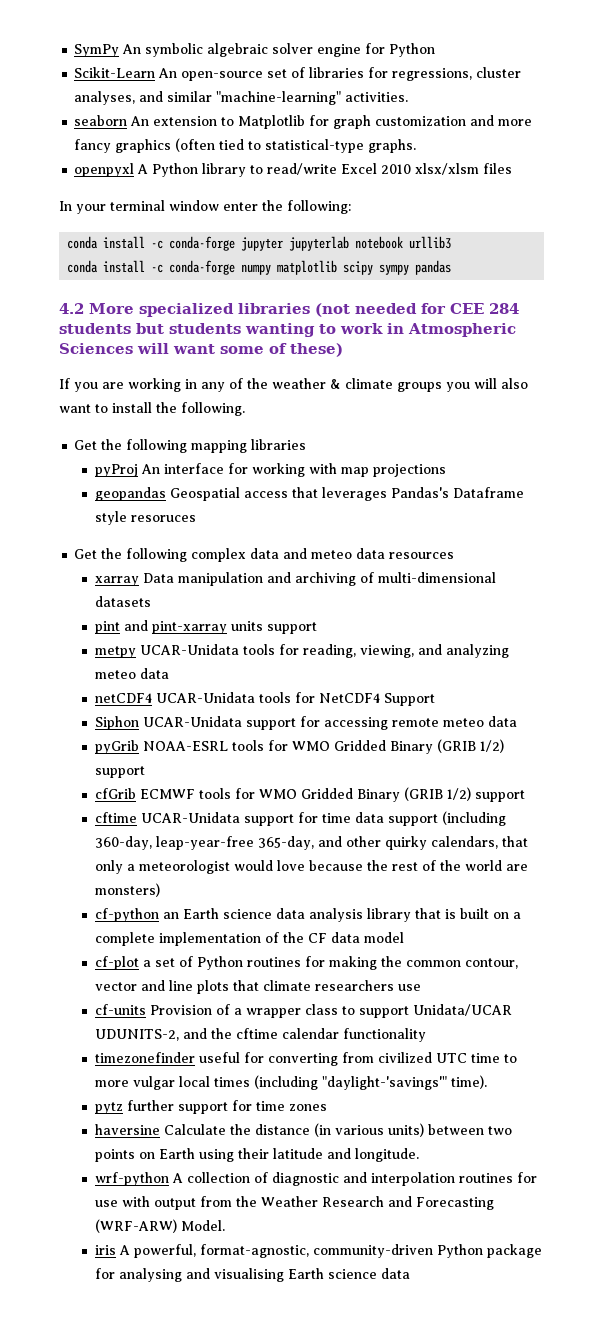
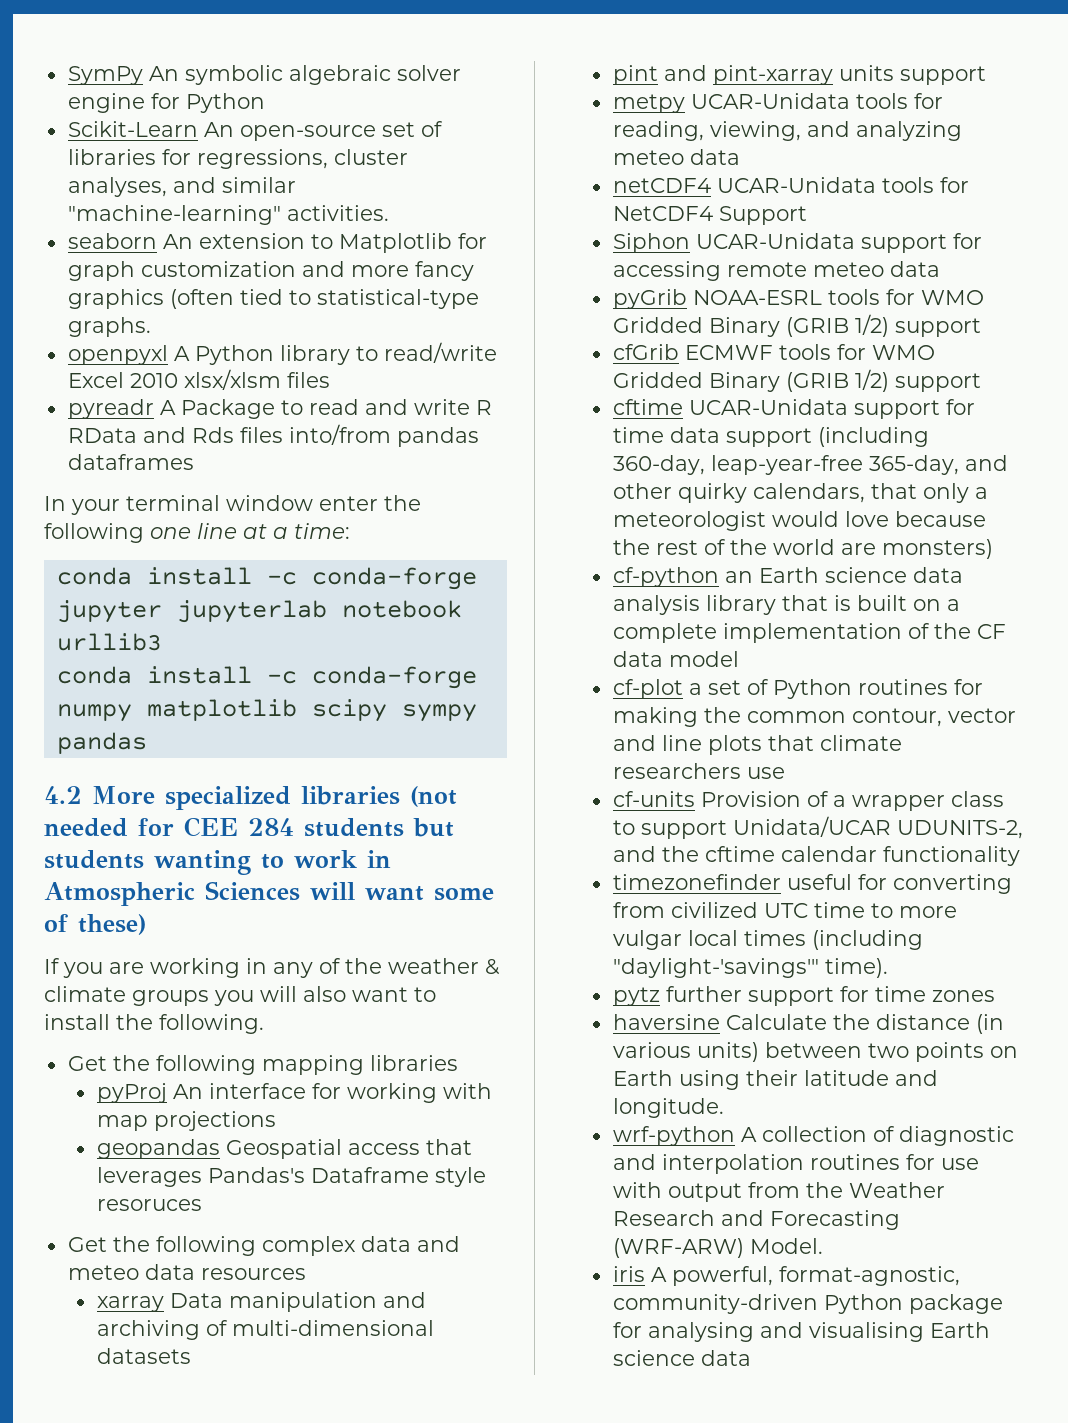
+ pyreadr A Package to read and write R RData and Rds files into/from pandas dataframes
- In your terminal window enter the following:
+ In your terminal window enter the following one line at a time:

